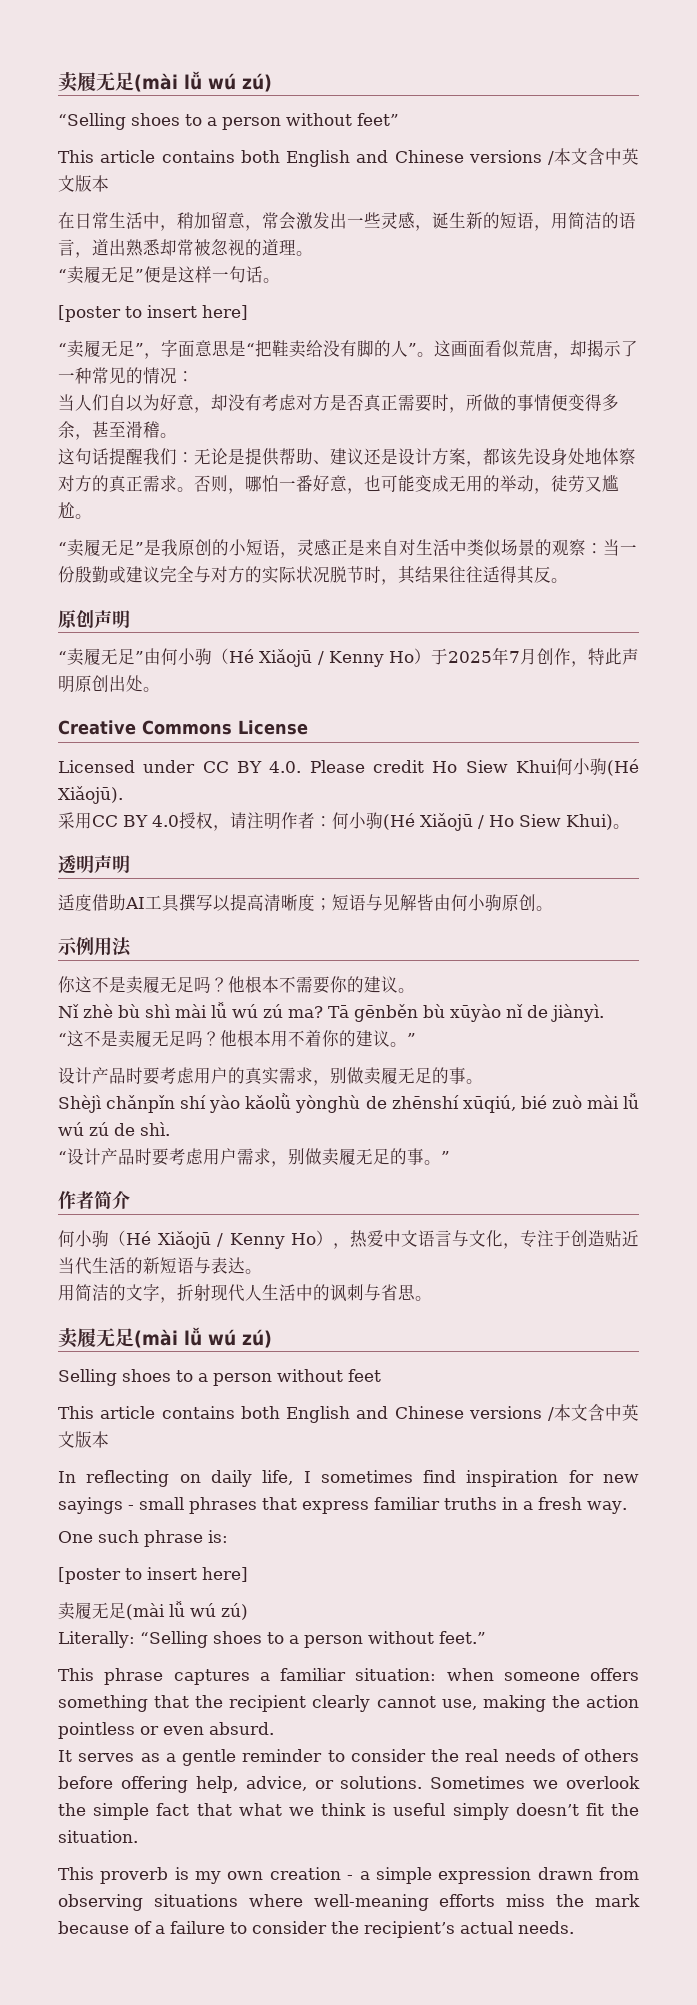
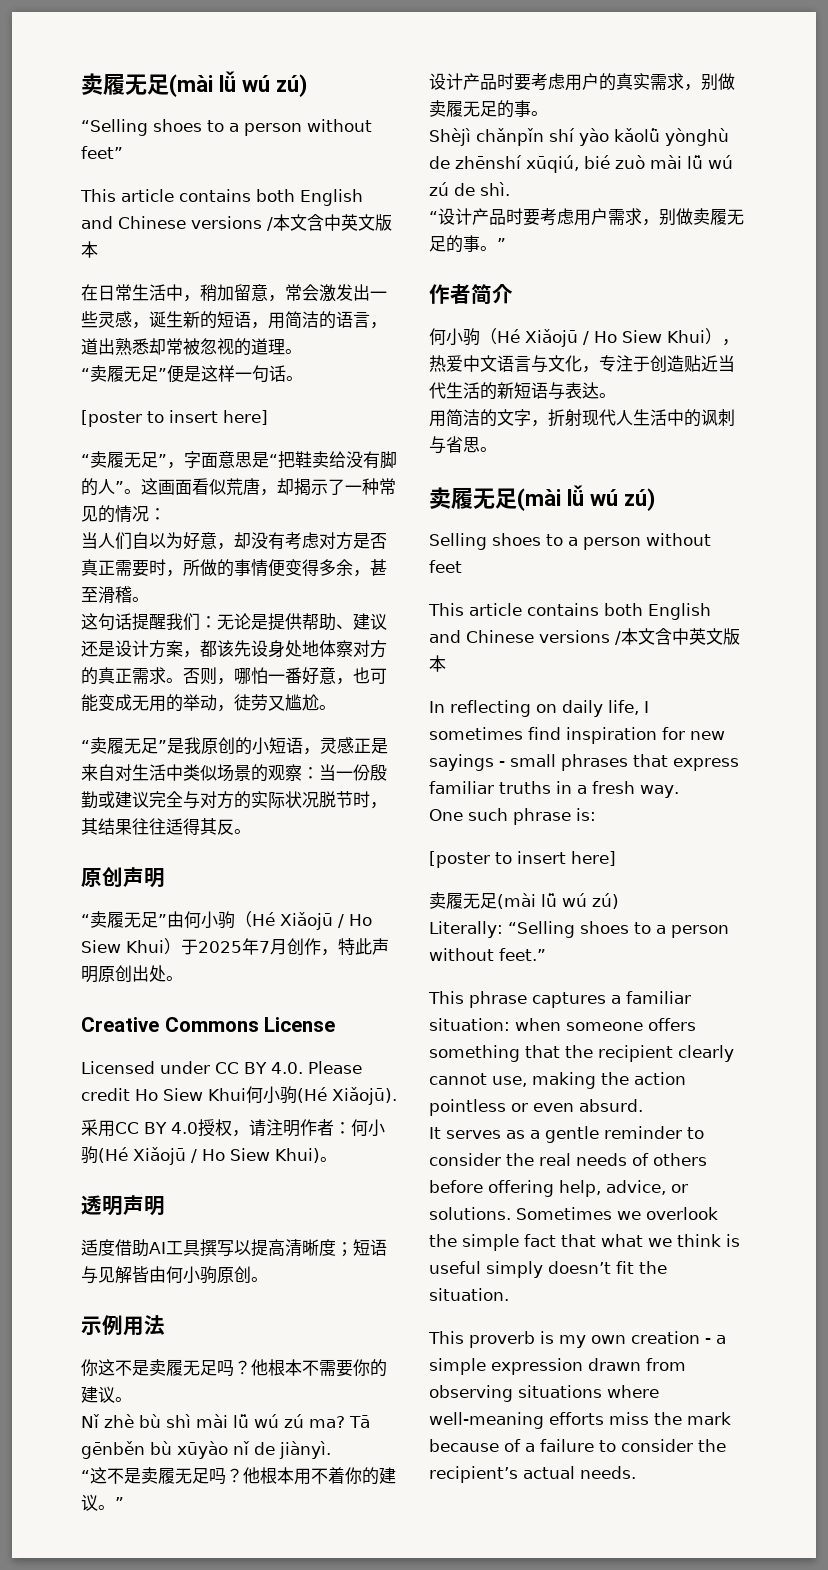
- “卖履无足”由何小驹（Hé Xiǎojū / Kenny Ho）于2025年7月创作，特此声明原创出处。
+ “卖履无足”由何小驹（Hé Xiǎojū / Ho Siew Khui）于2025年7月创作，特此声明原创出处。
- 何小驹（Hé Xiǎojū / Kenny Ho），热爱中文语言与文化，专注于创造贴近当代生活的新短语与表达。
+ 何小驹（Hé Xiǎojū / Ho Siew Khui），热爱中文语言与文化，专注于创造贴近当代生活的新短语与表达。

